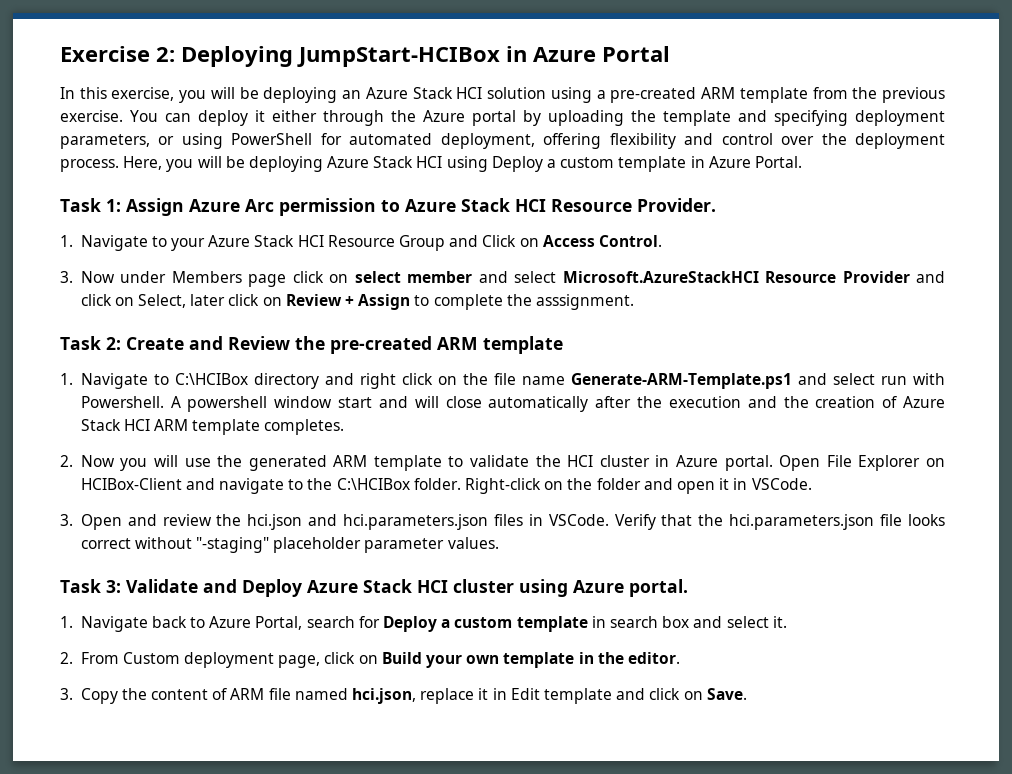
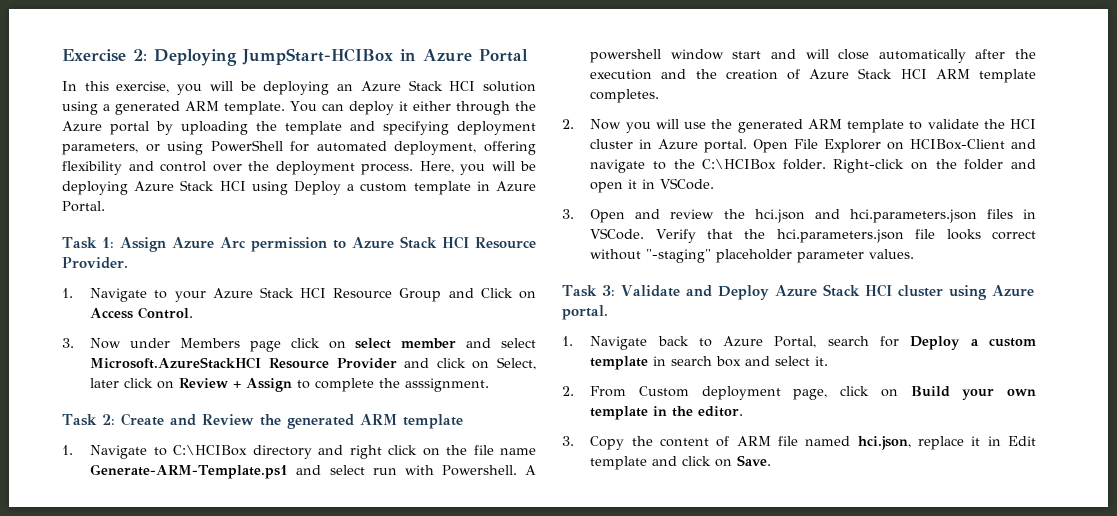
- In this exercise, you will be deploying an Azure Stack HCI solution using a pre-created ARM template from the previous exercise.
+ In this exercise, you will be deploying an Azure Stack HCI solution using a generated ARM template.
- Task 2: Create and Review the pre-created ARM template
+ Task 2: Create and Review the generated ARM template

